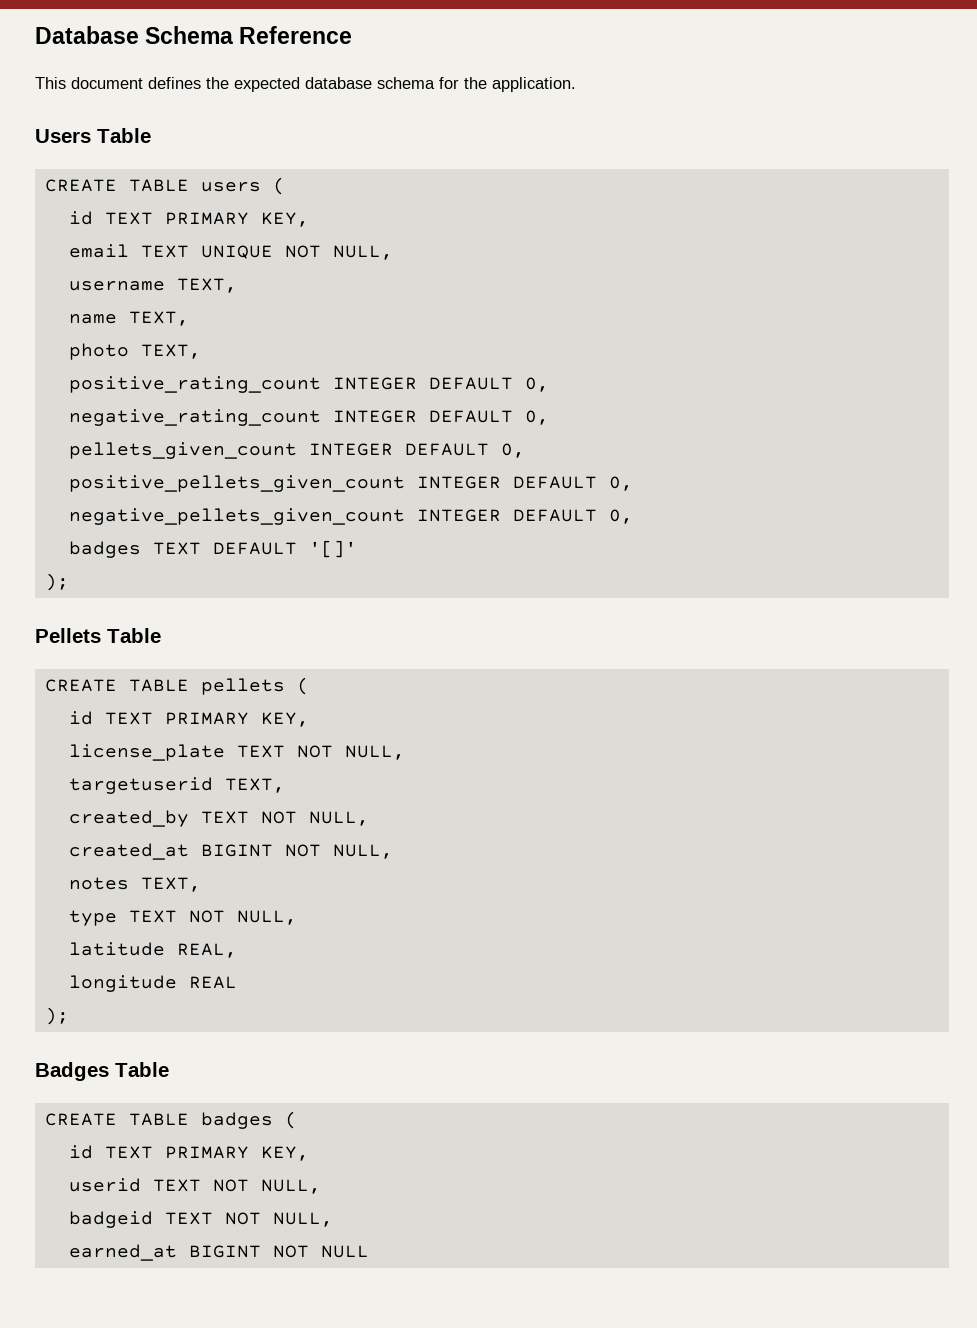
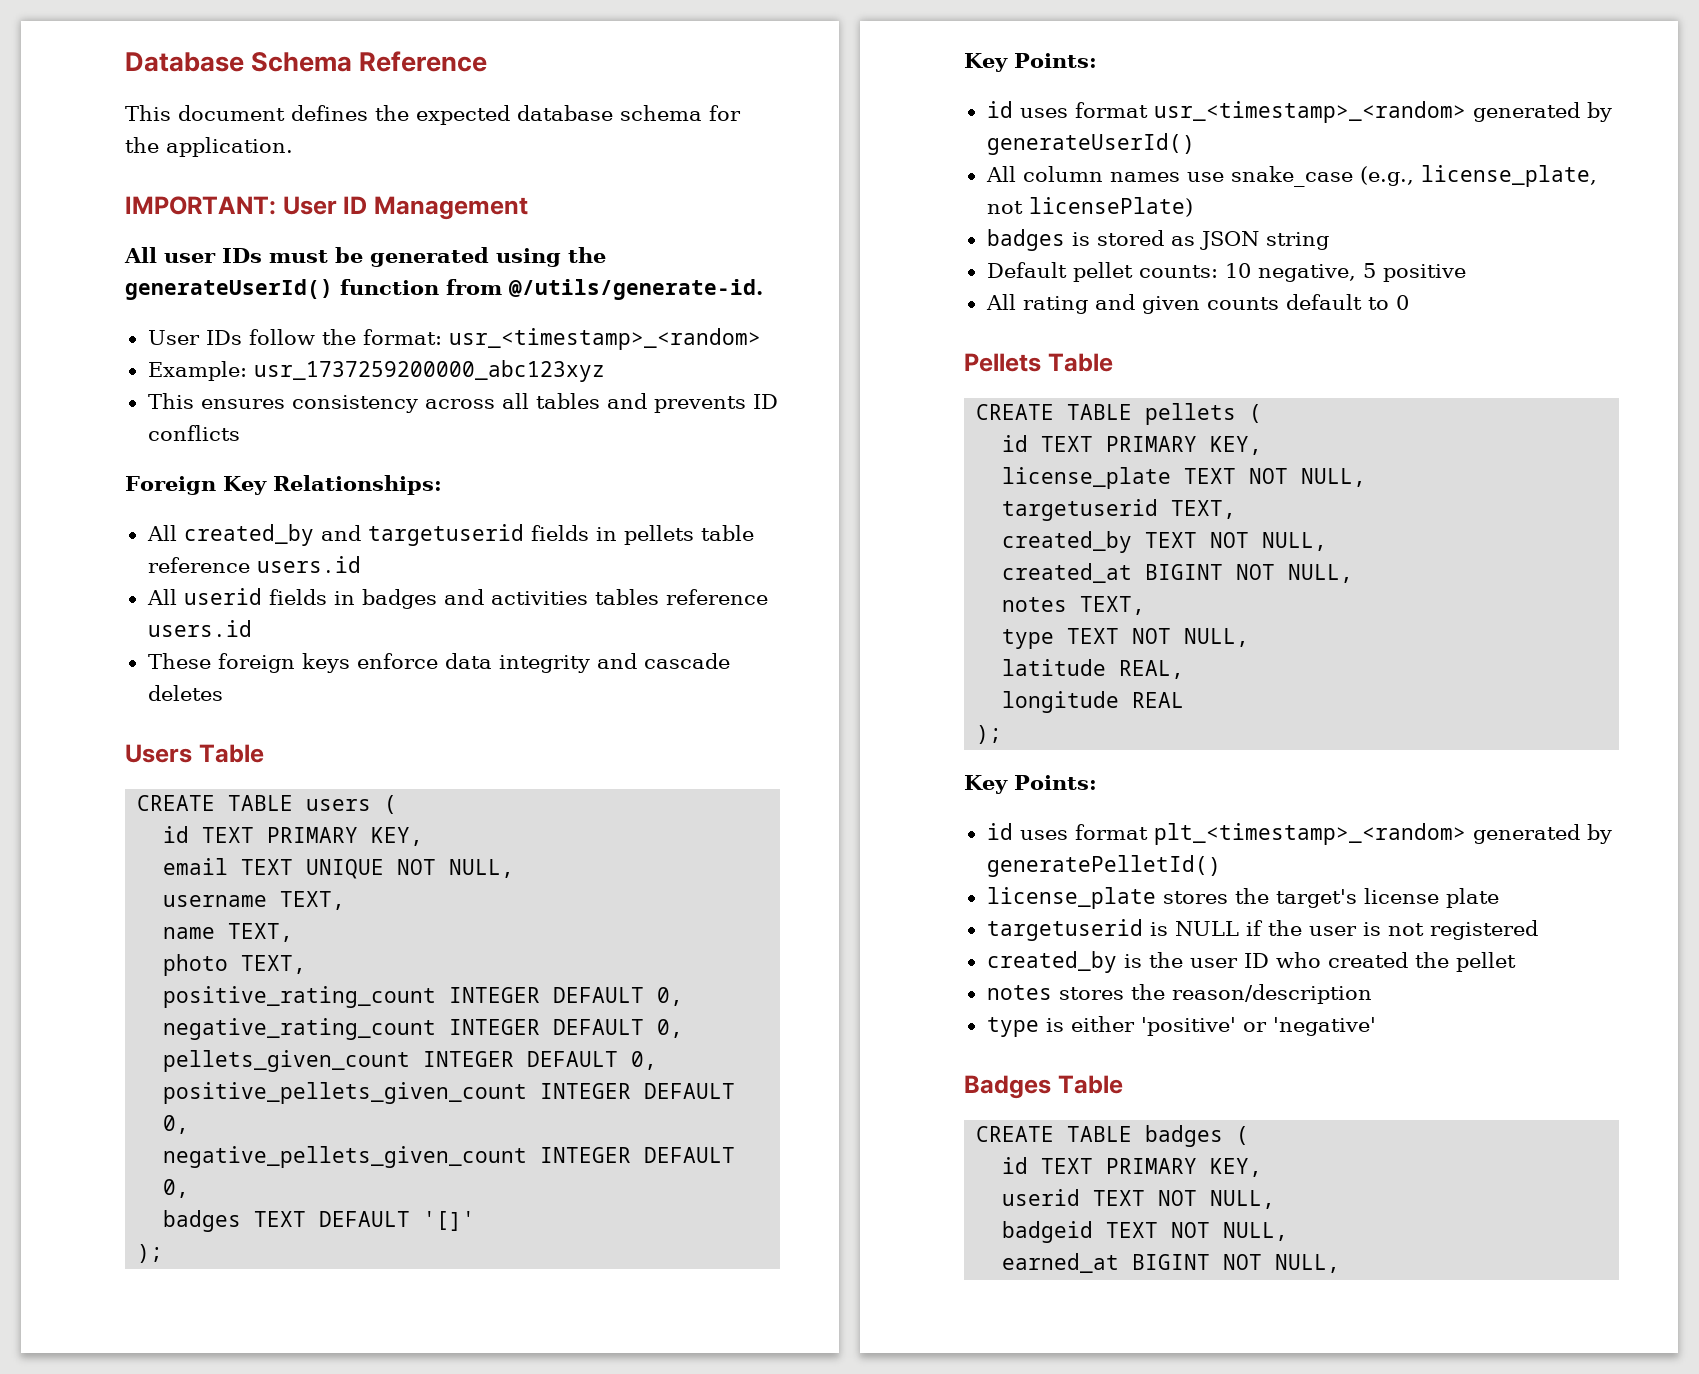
+ IMPORTANT: User ID Management
+ All user IDs must be generated using the generateUserId() function from @/utils/generate-id.
+ User IDs follow the format: usr_<timestamp>_<random>
+ Example: usr_1737259200000_abc123xyz
+ This ensures consistency across all tables and prevents ID conflicts
+ Foreign Key Relationships:
+ All created_by and targetuserid fields in pellets table reference users.id
+ All userid fields in badges and activities tables reference users.id
+ These foreign keys enforce data integrity and cascade deletes
  badges TEXT DEFAULT '[]'
  );
+ Key Points:
+ id uses format usr_<timestamp>_<random> generated by generateUserId()
+ All column names use snake_case (e.g., license_plate, not licensePlate)
+ badges is stored as JSON string
+ Default pellet counts: 10 negative, 5 positive
+ All rating and given counts default to 0
  longitude REAL
  );
+ Key Points:
+ id uses format plt_<timestamp>_<random> generated by generatePelletId()
+ license_plate stores the target's license plate
+ targetuserid is NULL if the user is not registered
+ created_by is the user ID who created the pellet
+ notes stores the reason/description
+ type is either 'positive' or 'negative'
- earned_at BIGINT NOT NULL
+ earned_at BIGINT NOT NULL,

